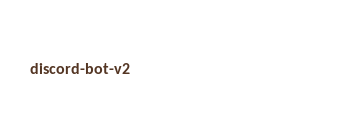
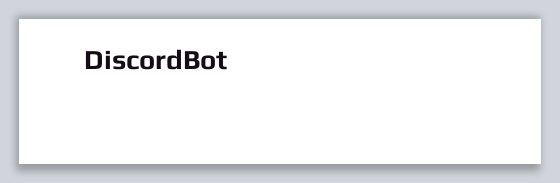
- discord-bot-v2
+ DiscordBot

